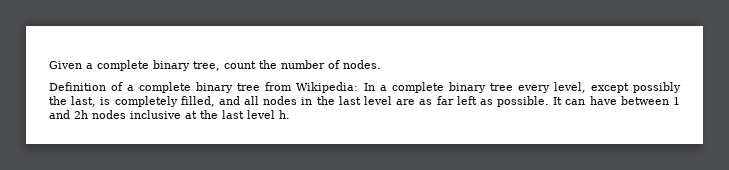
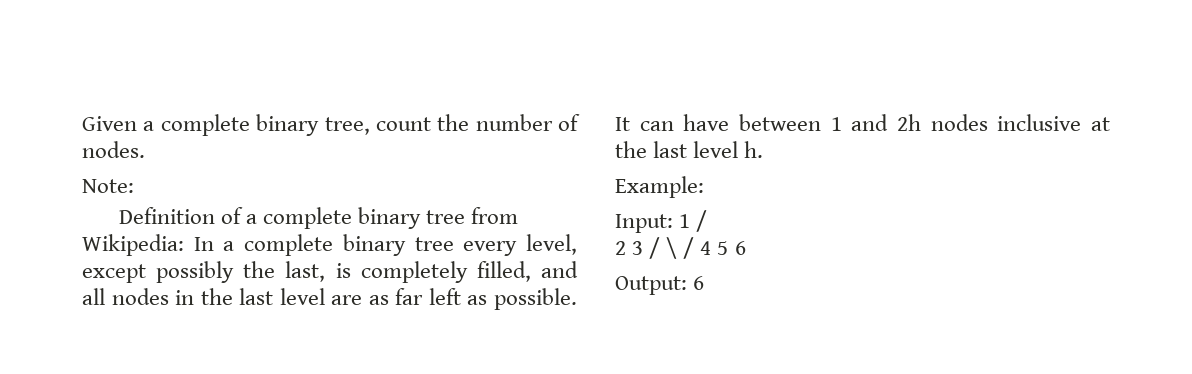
+ Note:
+ Example:
+ Input: 1 /
+ 2 3 / \ / 4 5 6
+ Output: 6

